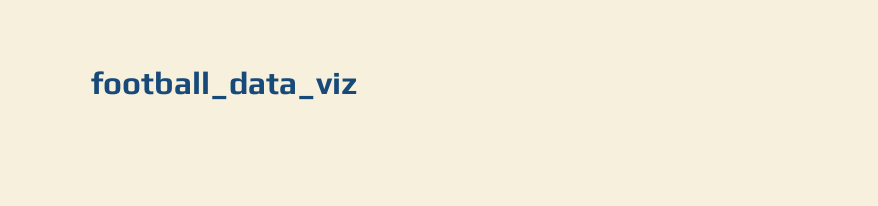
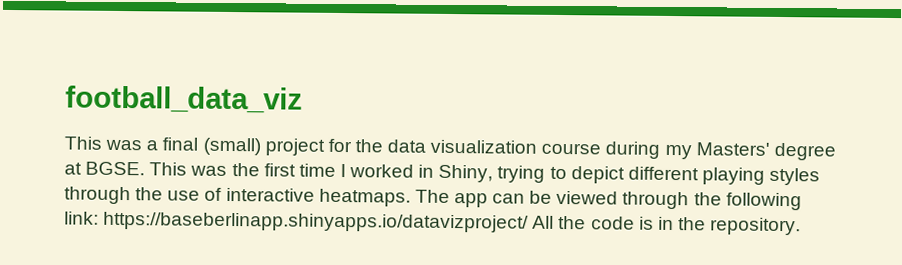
+ This was a final (small) project for the data visualization course during my Masters' degree at BGSE. This was the first time I worked in Shiny, trying to depict different playing styles through the use of interactive heatmaps. The app can be viewed through the following link: https://baseberlinapp.shinyapps.io/datavizproject/ All the code is in the repository.

